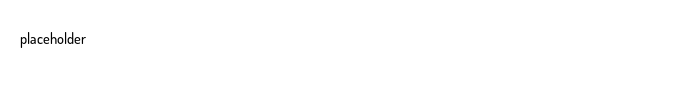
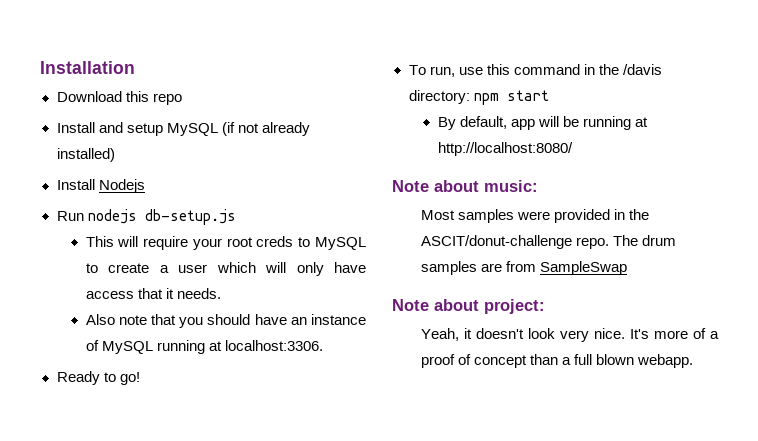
- placeholder
+ Installation
+ Download this repo
+ Install and setup MySQL (if not already installed)
+ Install Nodejs
+ Run nodejs db-setup.js
+ This will require your root creds to MySQL to create a user which will only have access that it needs.
+ Also note that you should have an instance of MySQL running at localhost:3306.
+ Ready to go!
+ To run, use this command in the /davis directory: npm start
+ By default, app will be running at http://localhost:8080/
+ Note about music:
+ Most samples were provided in the ASCIT/donut-challenge repo. The drum samples are from SampleSwap
+ Note about project:
+ Yeah, it doesn't look very nice. It's more of a proof of concept than a full blown webapp.

